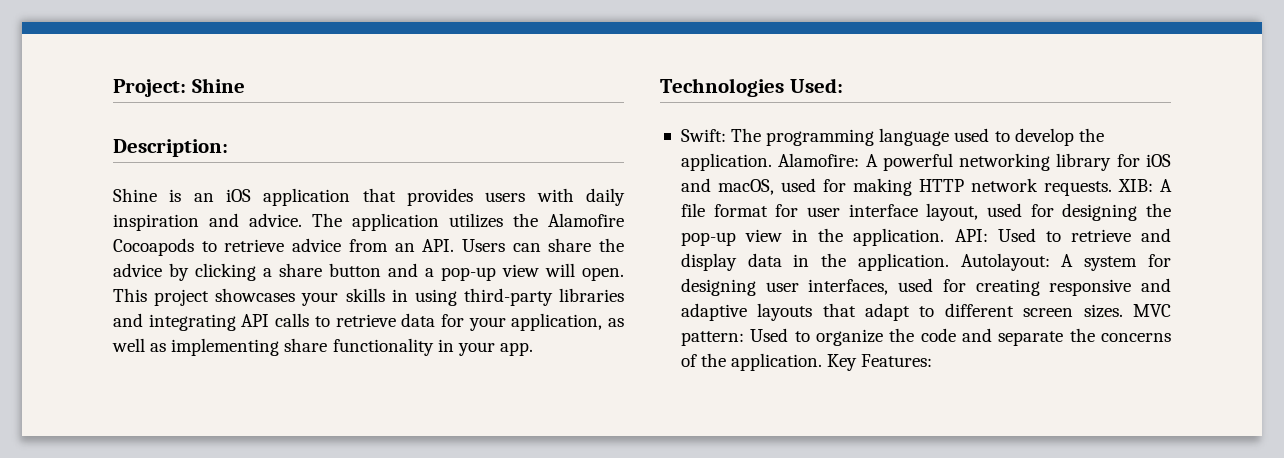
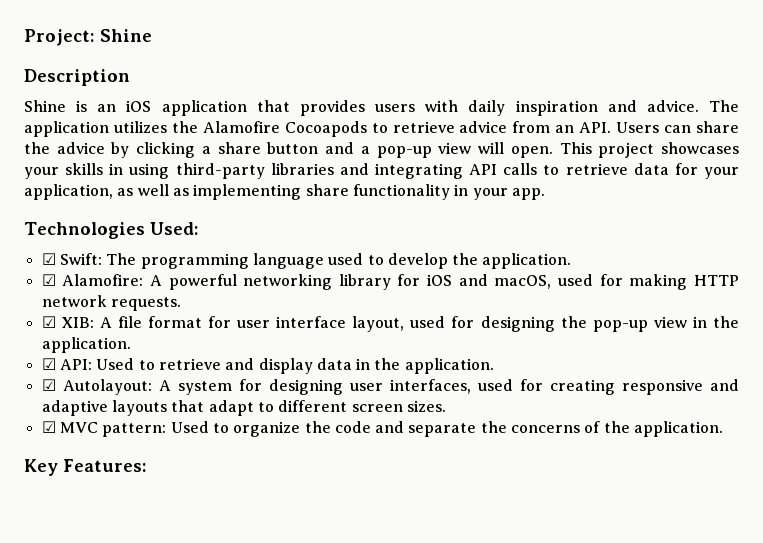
- Description:
+ Description
- Swift:
+ ☑ Swift:
- The programming language used to develop the application. Alamofire:
+ The programming language used to develop the application.
+ ☑ Alamofire:
- A powerful networking library for iOS and macOS, used for making HTTP network requests. XIB:
+ A powerful networking library for iOS and macOS, used for making HTTP network requests.
+ ☑ XIB:
- A file format for user interface layout, used for designing the pop-up view in the application. API:
+ A file format for user interface layout, used for designing the pop-up view in the application.
+ ☑ API:
- Used to retrieve and display data in the application. Autolayout:
+ Used to retrieve and display data in the application.
+ ☑ Autolayout:
- A system for designing user interfaces, used for creating responsive and adaptive layouts that adapt to different screen sizes. MVC pattern:
+ A system for designing user interfaces, used for creating responsive and adaptive layouts that adapt to different screen sizes.
+ ☑ MVC pattern:
- Used to organize the code and separate the concerns of the application. Key Features:
+ Used to organize the code and separate the concerns of the application.
+ Key Features:

